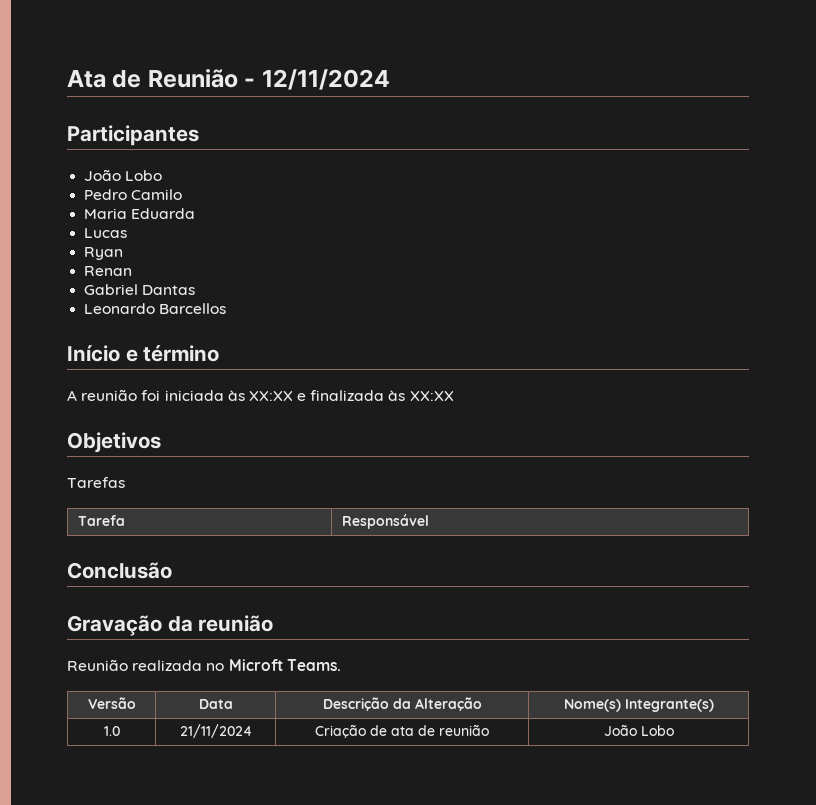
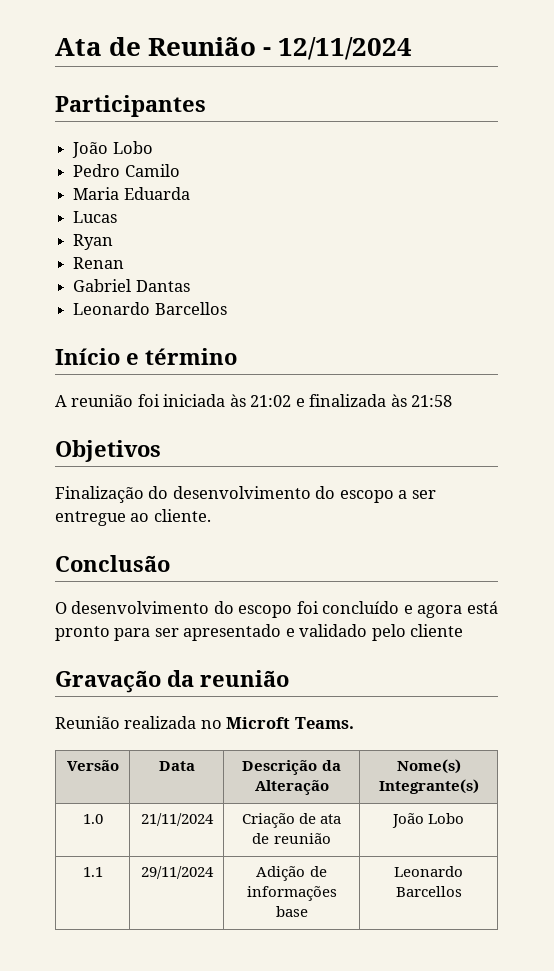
- A reunião foi iniciada às XX:XX e finalizada às XX:XX
+ A reunião foi iniciada às 21:02 e finalizada às 21:58
- Tarefas
- Tarefa | Responsável
+ Finalização do desenvolvimento do escopo a ser entregue ao cliente.
  Conclusão
+ O desenvolvimento do escopo foi concluído e agora está pronto para ser apresentado e validado pelo cliente
+ 1.1 | 29/11/2024 | Adição de informações base | Leonardo Barcellos

